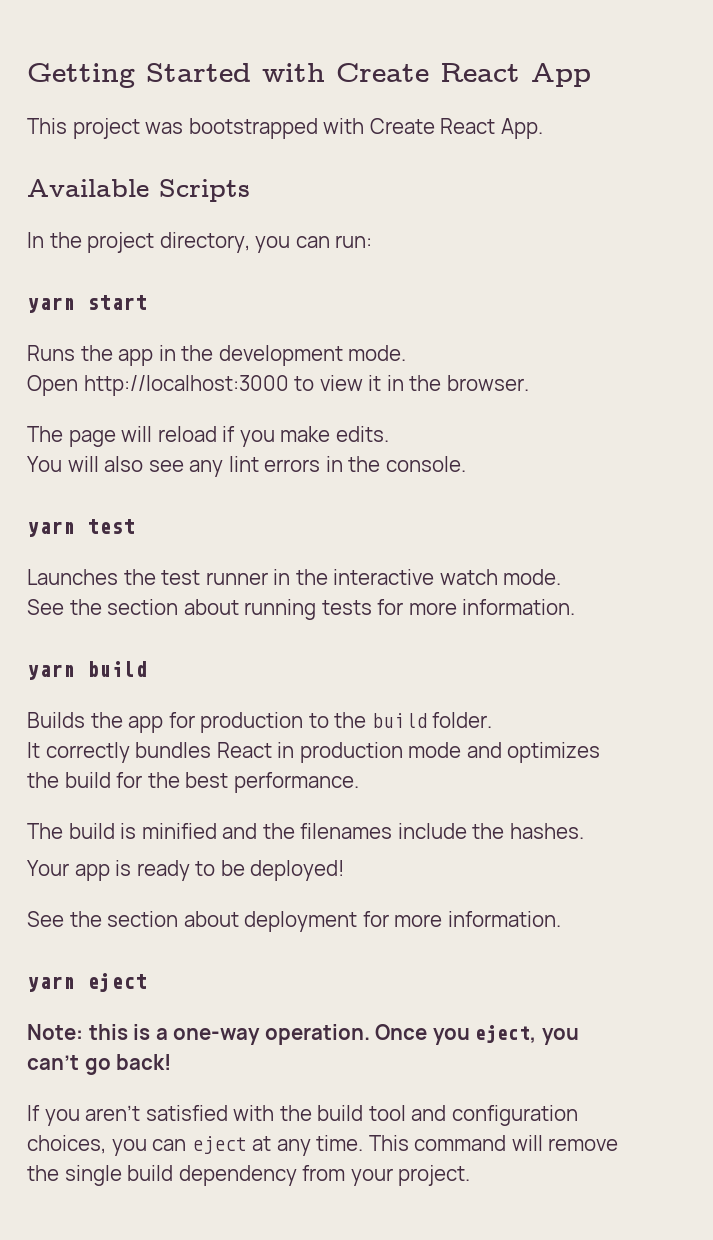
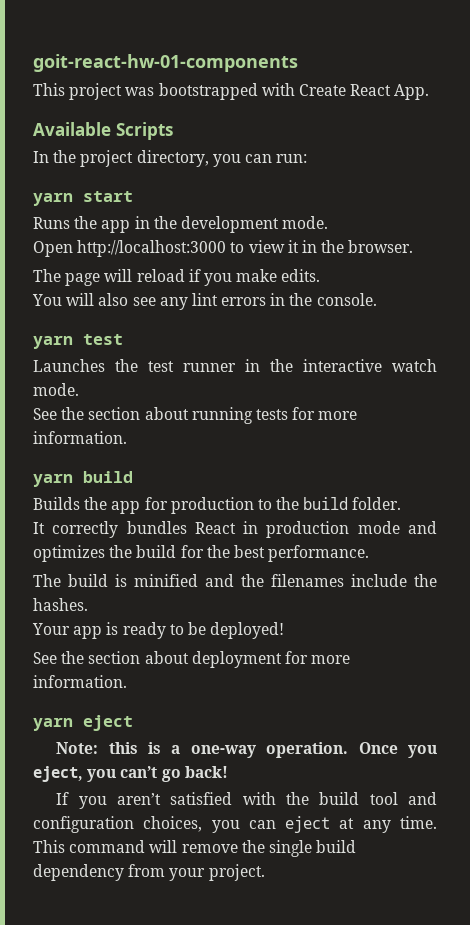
- Getting Started with Create React App
+ goit-react-hw-01-components

